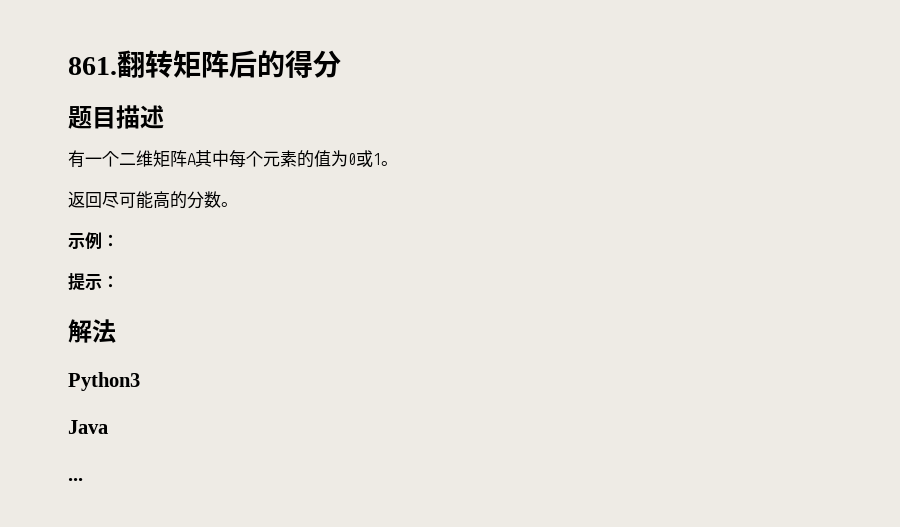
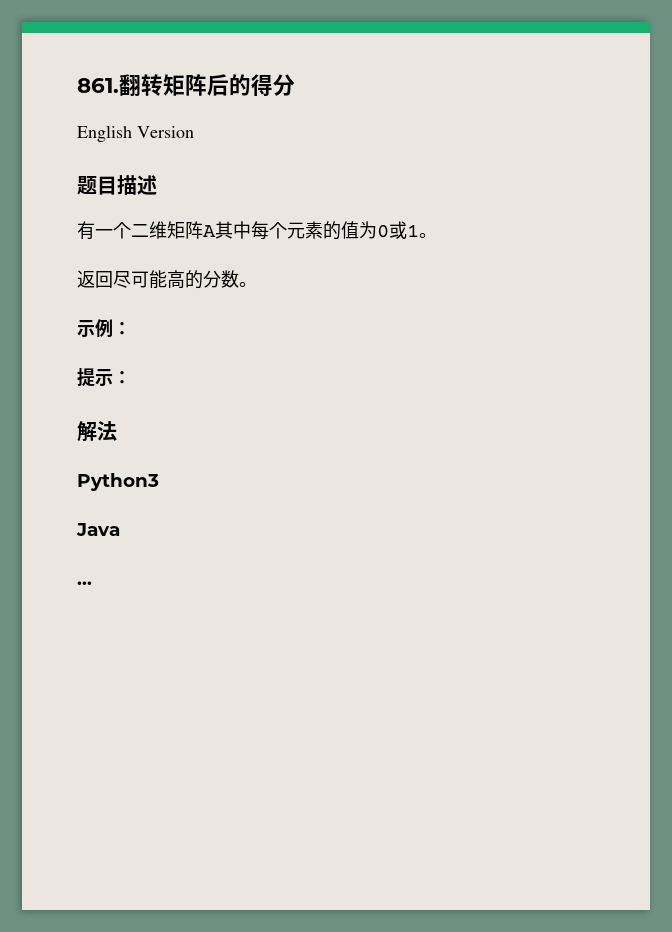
+ English Version

